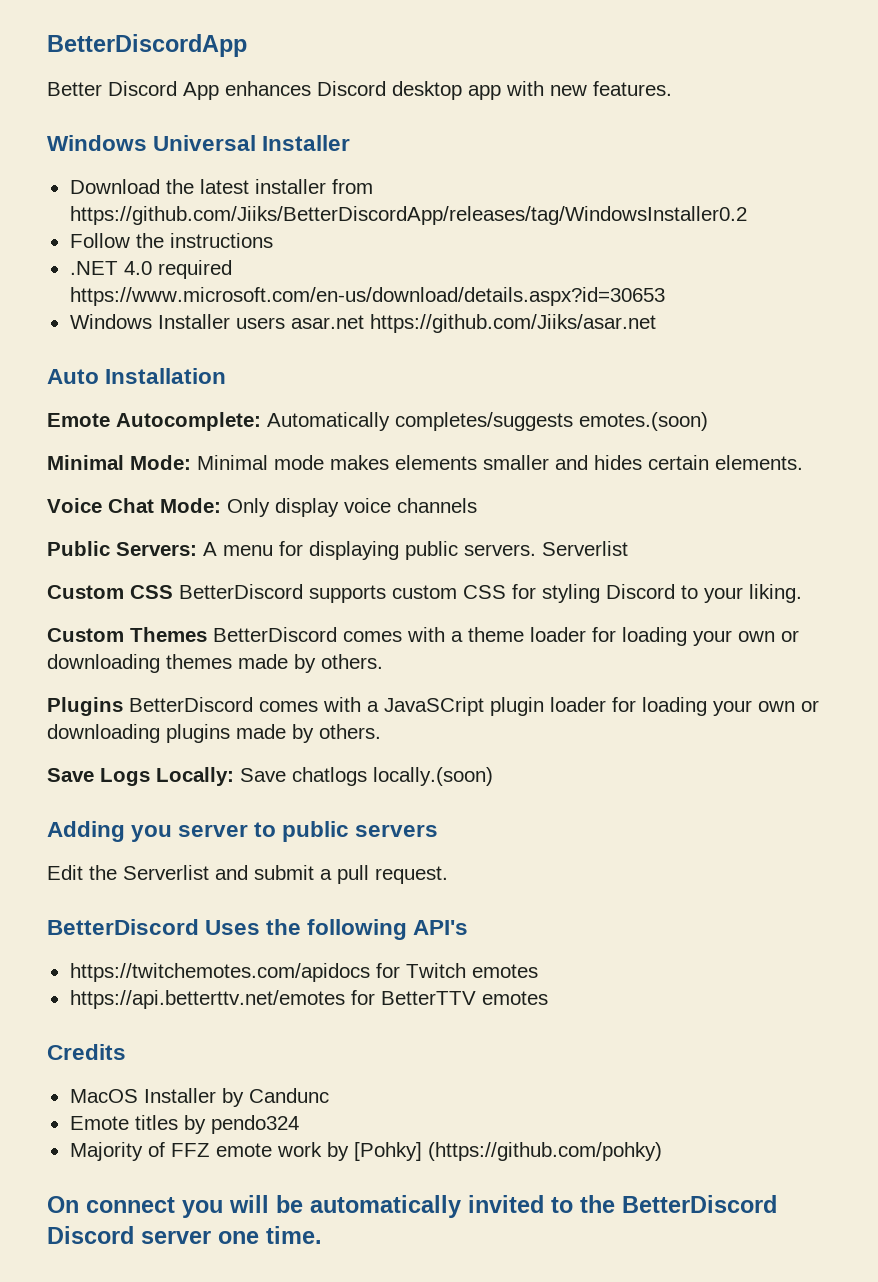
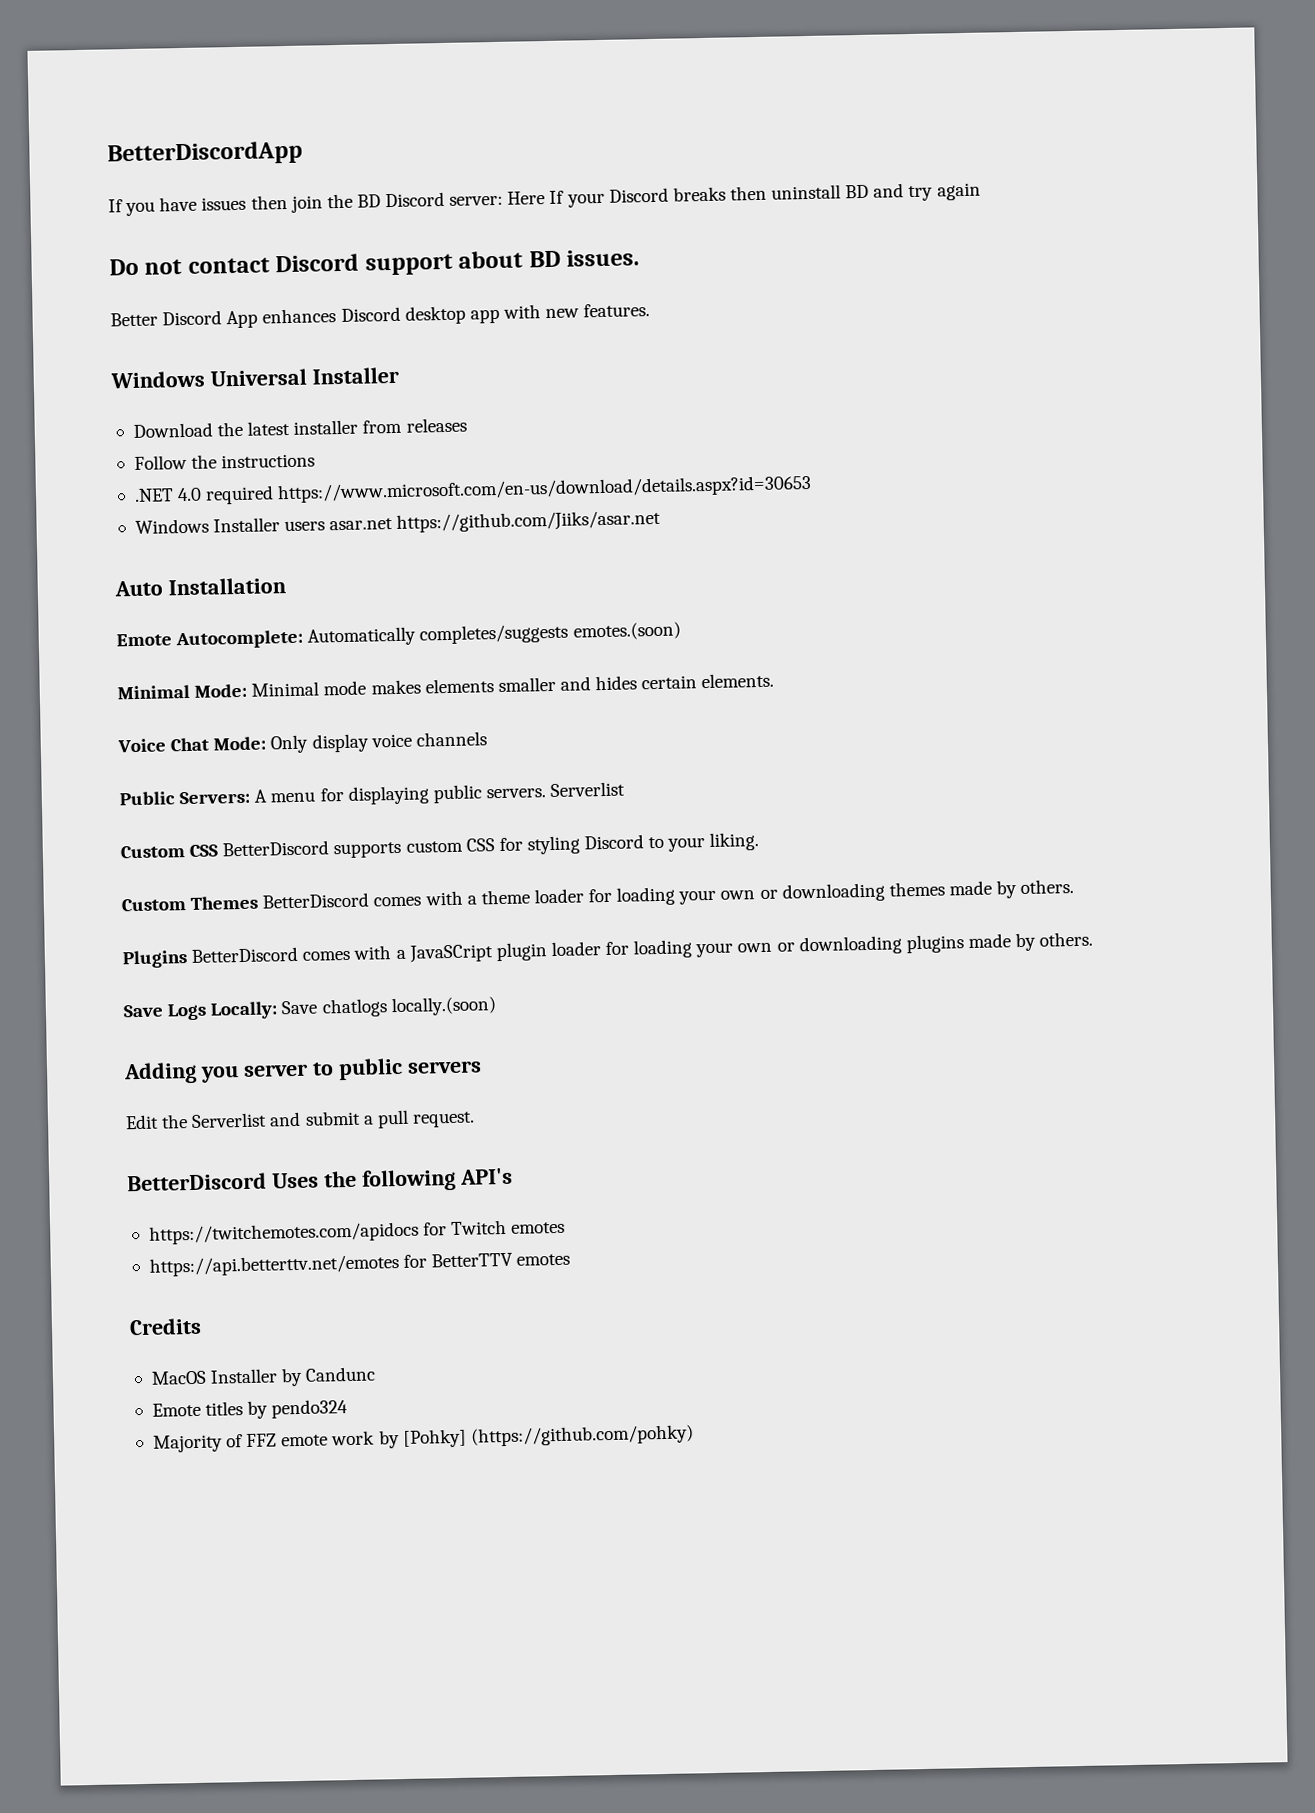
+ If you have issues then join the BD Discord server: Here If your Discord breaks then uninstall BD and try again
+ Do not contact Discord support about BD issues.
- Download the latest installer from https://github.com/Jiiks/BetterDiscordApp/releases/tag/WindowsInstaller0.2
+ Download the latest installer from releases
- On connect you will be automatically invited to the BetterDiscord Discord server one time.

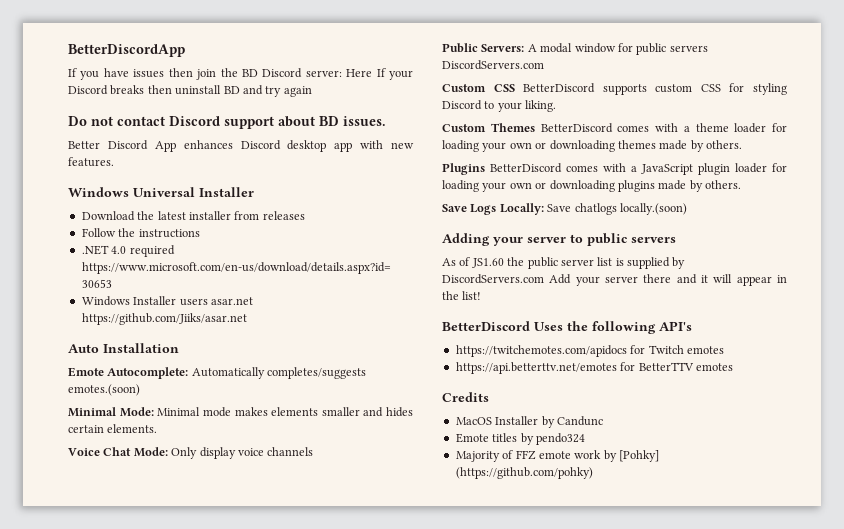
- Public Servers: A menu for displaying public servers. Serverlist
+ Public Servers: A modal window for public servers DiscordServers.com
- Plugins BetterDiscord comes with a JavaSCript plugin loader for loading your own or downloading plugins made by others.
+ Plugins BetterDiscord comes with a JavaScript plugin loader for loading your own or downloading plugins made by others.
- Adding you server to public servers
+ Adding your server to public servers
- Edit the Serverlist and submit a pull request.
+ As of JS1.60 the public server list is supplied by DiscordServers.com Add your server there and it will appear in the list!

